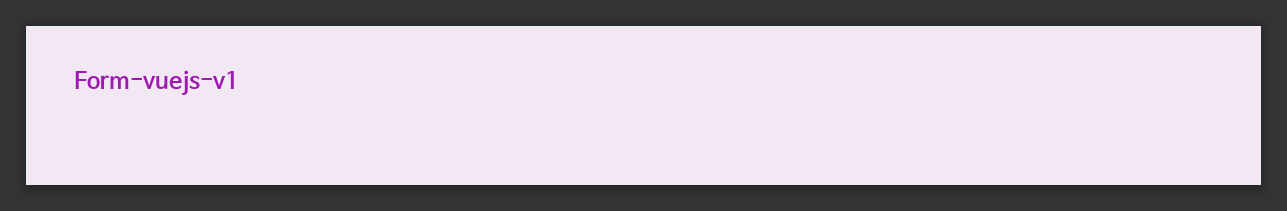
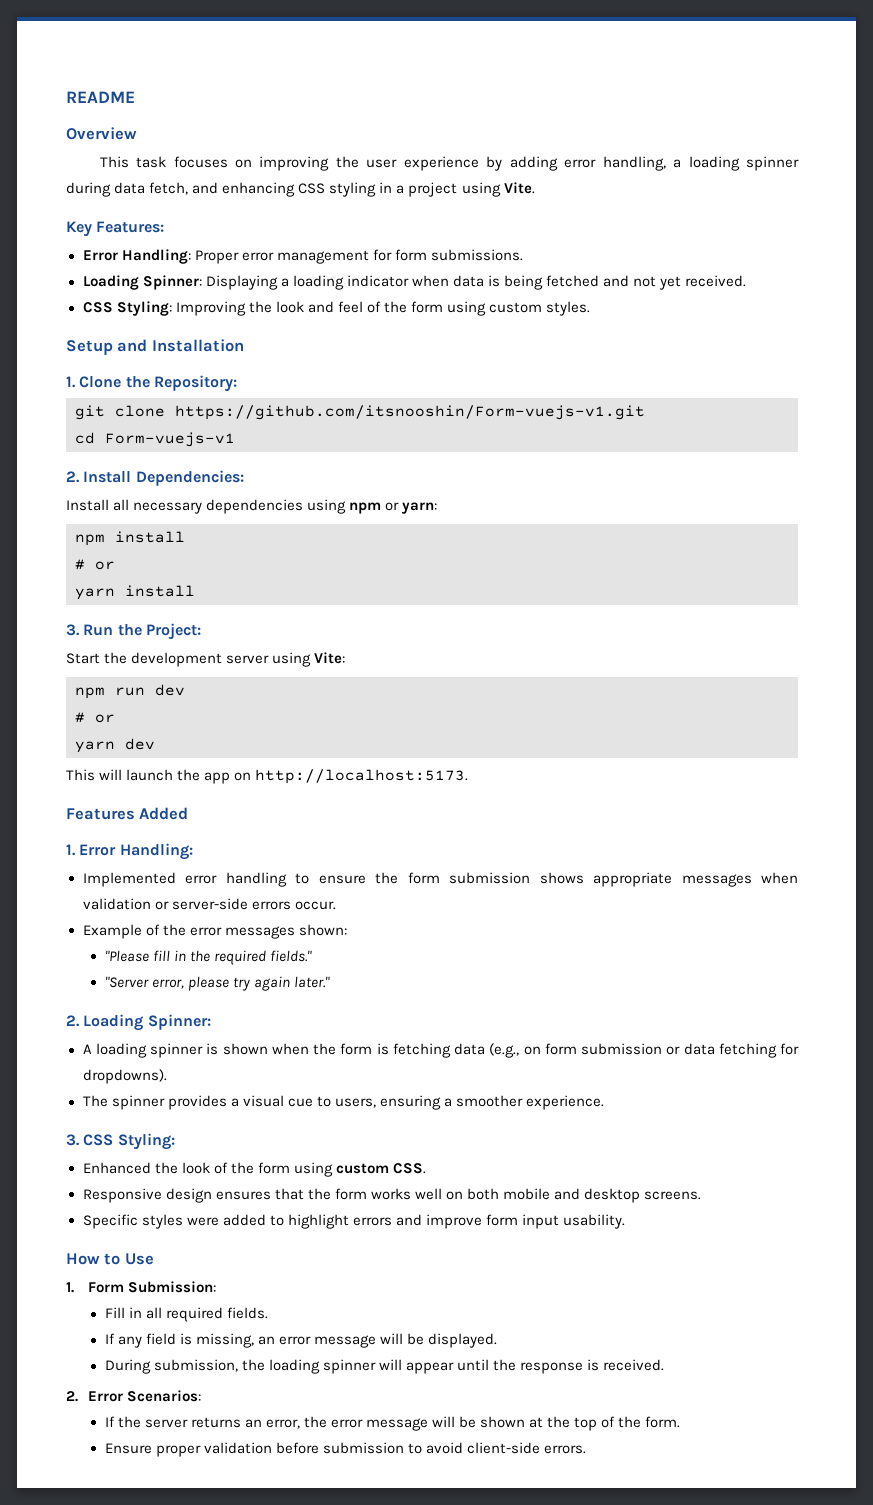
- Form-vuejs-v1
+ README
+ Overview
+ This task focuses on improving the user experience by adding error handling, a loading spinner during data fetch, and enhancing CSS styling in a project using Vite.
+ Key Features:
+ Error Handling: Proper error management for form submissions.
+ Loading Spinner: Displaying a loading indicator when data is being fetched and not yet received.
+ CSS Styling: Improving the look and feel of the form using custom styles.
+ Setup and Installation
+ 1. Clone the Repository:
+ git clone https://github.com/itsnooshin/Form-vuejs-v1.git
+ cd Form-vuejs-v1
+ 2. Install Dependencies:
+ Install all necessary dependencies using npm or yarn:
+ npm install
+ # or
+ yarn install
+ 3. Run the Project:
+ Start the development server using Vite:
+ npm run dev
+ # or
+ yarn dev
+ This will launch the app on http://localhost:5173.
+ Features Added
+ 1. Error Handling:
+ Implemented error handling to ensure the form submission shows appropriate messages when validation or server-side errors occur.
+ Example of the error messages shown:
+ "Please fill in the required fields."
+ "Server error, please try again later."
+ 2. Loading Spinner:
+ A loading spinner is shown when the form is fetching data (e.g., on form submission or data fetching for dropdowns).
+ The spinner provides a visual cue to users, ensuring a smoother experience.
+ 3. CSS Styling:
+ Enhanced the look of the form using custom CSS.
+ Responsive design ensures that the form works well on both mobile and desktop screens.
+ Specific styles were added to highlight errors and improve form input usability.
+ How to Use
+ 1. Form Submission:
+ Fill in all required fields.
+ If any field is missing, an error message will be displayed.
+ During submission, the loading spinner will appear until the response is received.
+ 2. Error Scenarios:
+ If the server returns an error, the error message will be shown at the top of the form.
+ Ensure proper validation before submission to avoid client-side errors.

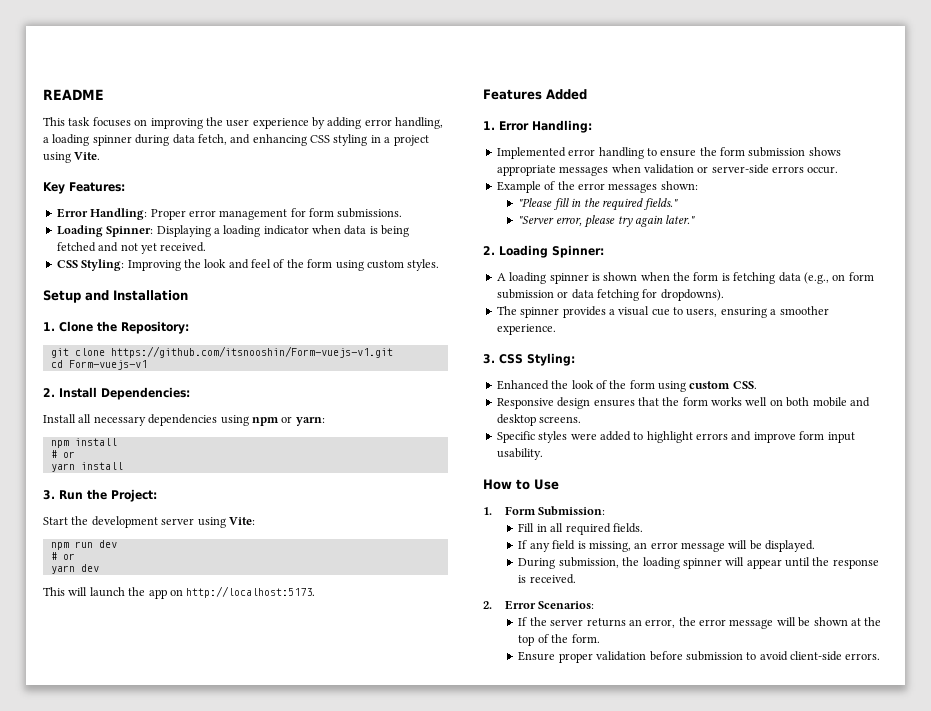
- Overview

